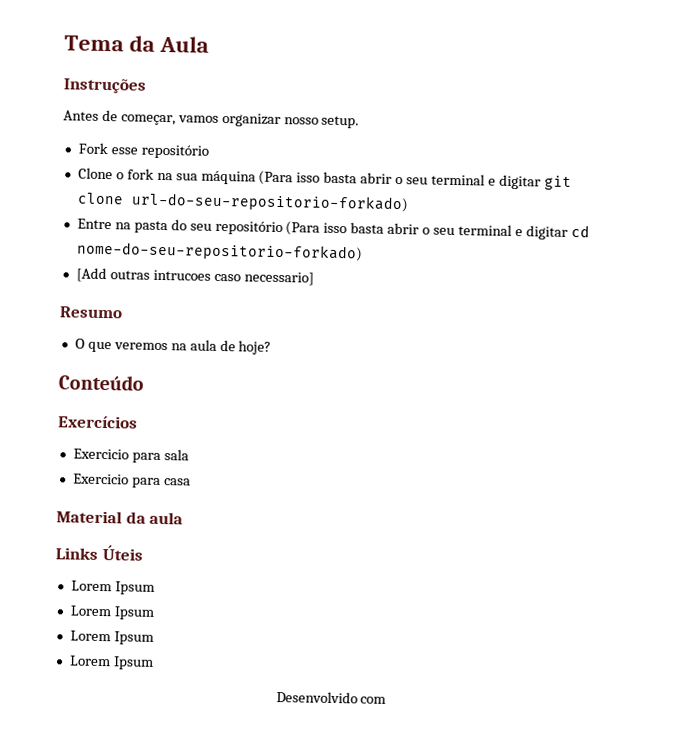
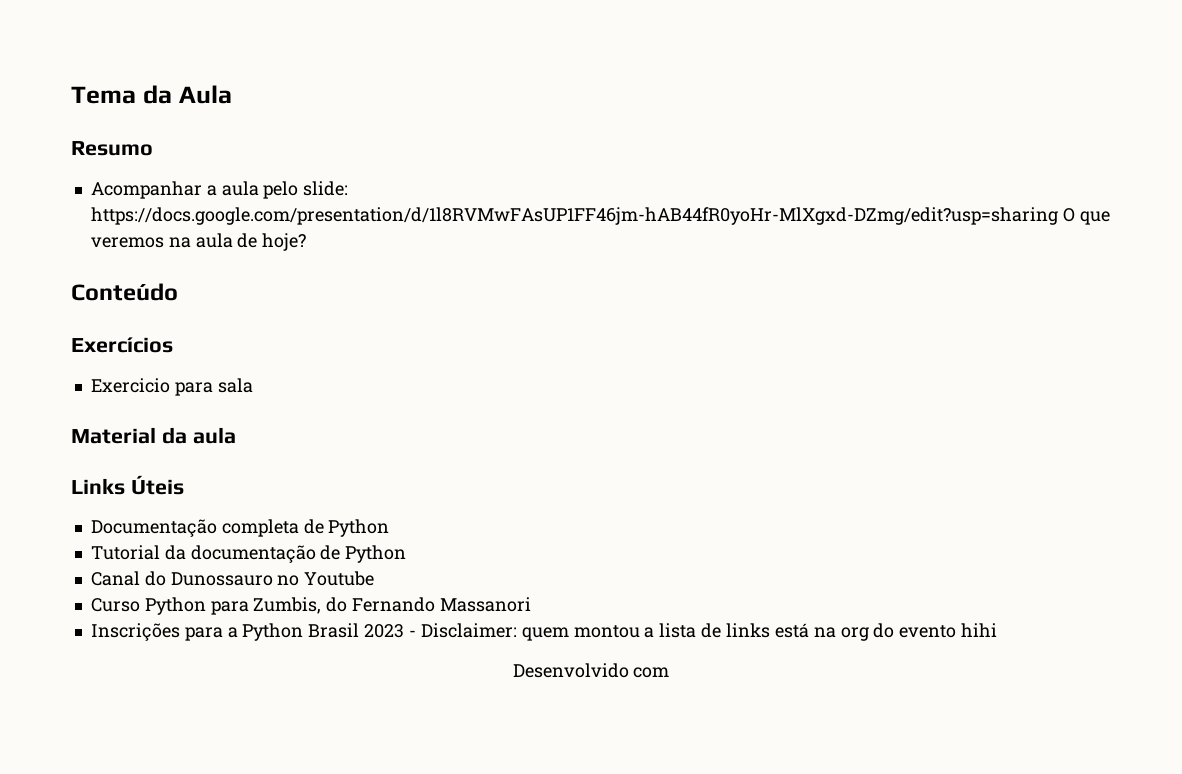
- Instruções
- Antes de começar, vamos organizar nosso setup.
- Fork esse repositório
- Clone o fork na sua máquina (Para isso basta abrir o seu terminal e digitar git clone url-do-seu-repositorio-forkado)
- Entre na pasta do seu repositório (Para isso basta abrir o seu terminal e digitar cd nome-do-seu-repositorio-forkado)
- [Add outras intrucoes caso necessario]
  Resumo
- O que veremos na aula de hoje?
+ Acompanhar a aula pelo slide: https://docs.google.com/presentation/d/1l8RVMwFAsUP1FF46jm-hAB44fR0yoHr-MlXgxd-DZmg/edit?usp=sharing O que veremos na aula de hoje?
- Exercicio para casa
  Links Úteis
- Lorem Ipsum
- Lorem Ipsum
- Lorem Ipsum
- Lorem Ipsum
+ Documentação completa de Python
+ Tutorial da documentação de Python
+ Canal do Dunossauro no Youtube
+ Curso Python para Zumbis, do Fernando Massanori
+ Inscrições para a Python Brasil 2023 - Disclaimer: quem montou a lista de links está na org do evento hihi

